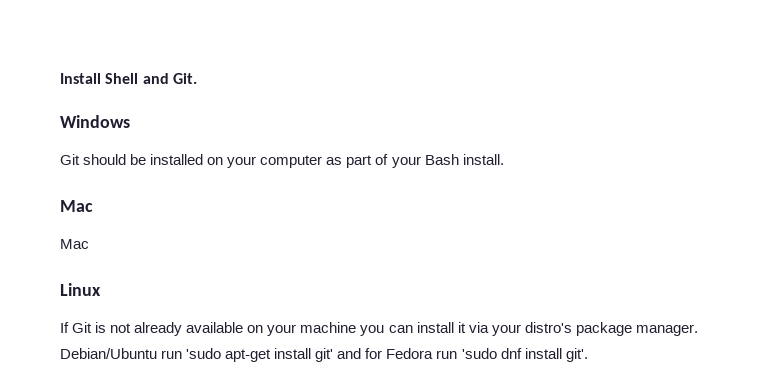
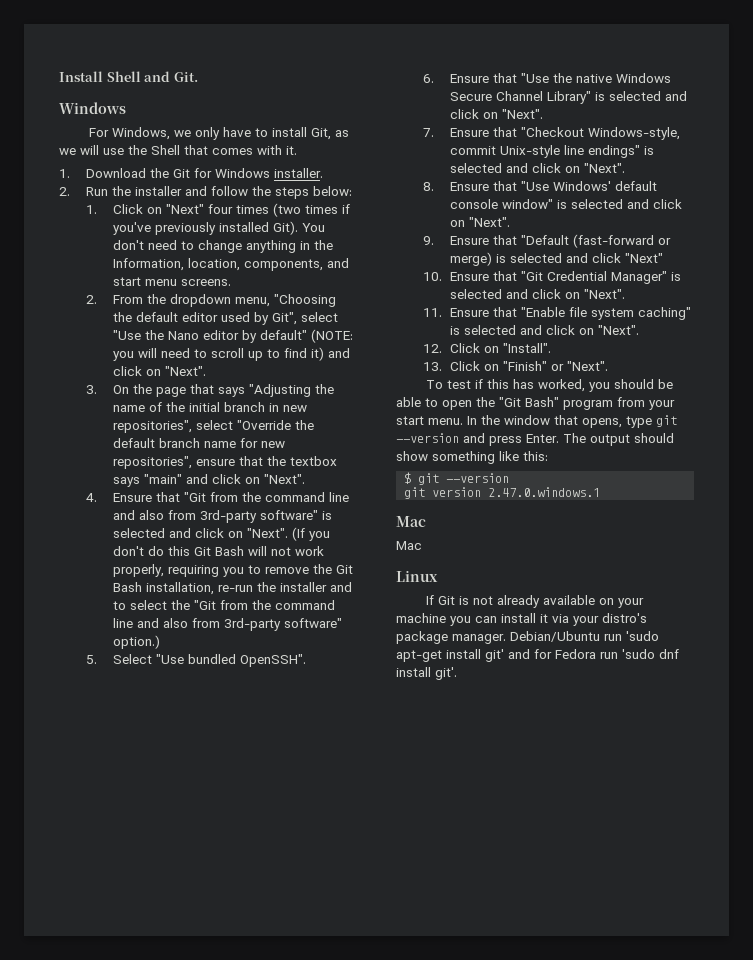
- Git should be installed on your computer as part of your Bash install.
+ For Windows, we only have to install Git, as we will use the Shell that comes with it.
+ 1. Download the Git for Windows installer.
+ 2. Run the installer and follow the steps below:
+ 1. Click on "Next" four times (two times if you've previously installed Git). You don't need to change anything in the Information, location, components, and start menu screens.
+ 2. From the dropdown menu, "Choosing the default editor used by Git", select "Use the Nano editor by default" (NOTE: you will need to scroll up to find it) and click on "Next".
+ 3. On the page that says "Adjusting the name of the initial branch in new repositories", select "Override the default branch name for new repositories", ensure that the textbox says "main" and click on "Next".
+ 4. Ensure that "Git from the command line and also from 3rd-party software" is selected and click on "Next". (If you don't do this Git Bash will not work properly, requiring you to remove the Git Bash installation, re-run the installer and to select the "Git from the command line and also from 3rd-party software" option.)
+ 5. Select "Use bundled OpenSSH".
+ 6. Ensure that "Use the native Windows Secure Channel Library" is selected and click on "Next".
+ 7. Ensure that "Checkout Windows-style, commit Unix-style line endings" is selected and click on "Next".
+ 8. Ensure that "Use Windows' default console window" is selected and click on "Next".
+ 9. Ensure that "Default (fast-forward or merge) is selected and click "Next"
+ 10. Ensure that "Git Credential Manager" is selected and click on "Next".
+ 11. Ensure that "Enable file system caching" is selected and click on "Next".
+ 12. Click on "Install".
+ 13. Click on "Finish" or "Next".
+ To test if this has worked, you should be able to open the "Git Bash" program from your start menu. In the window that opens, type git --version and press Enter. The output should show something like this:
+ $ git --version
+ git version 2.47.0.windows.1

